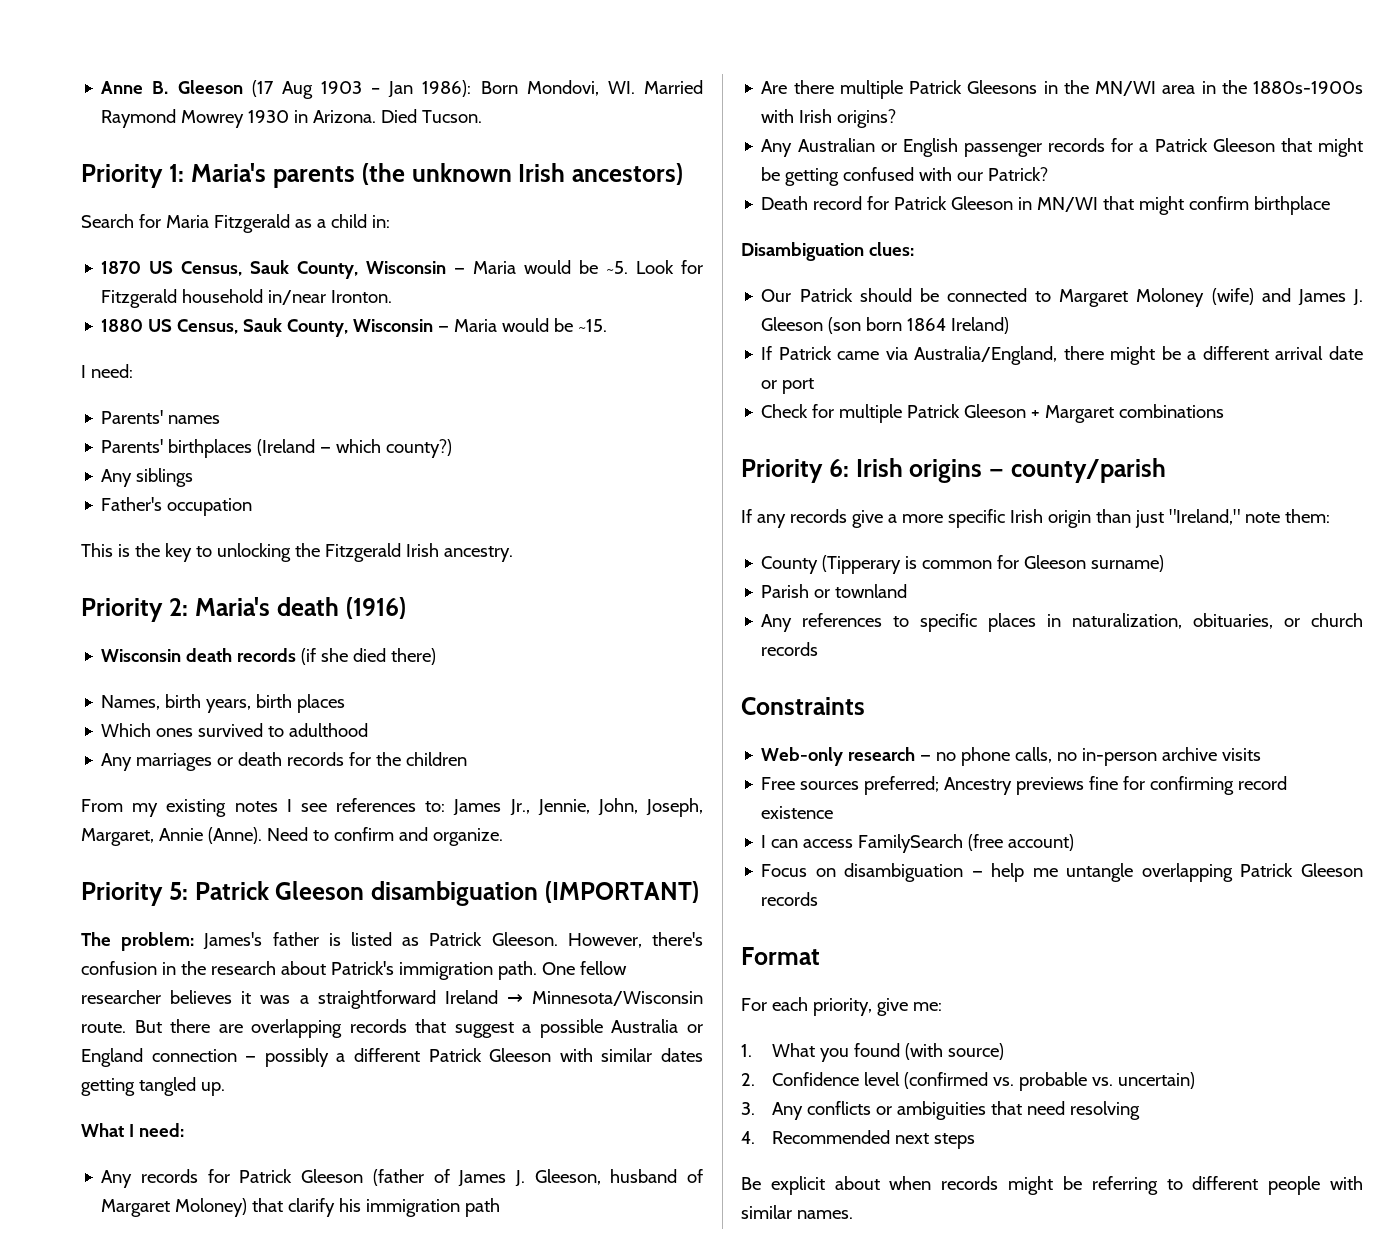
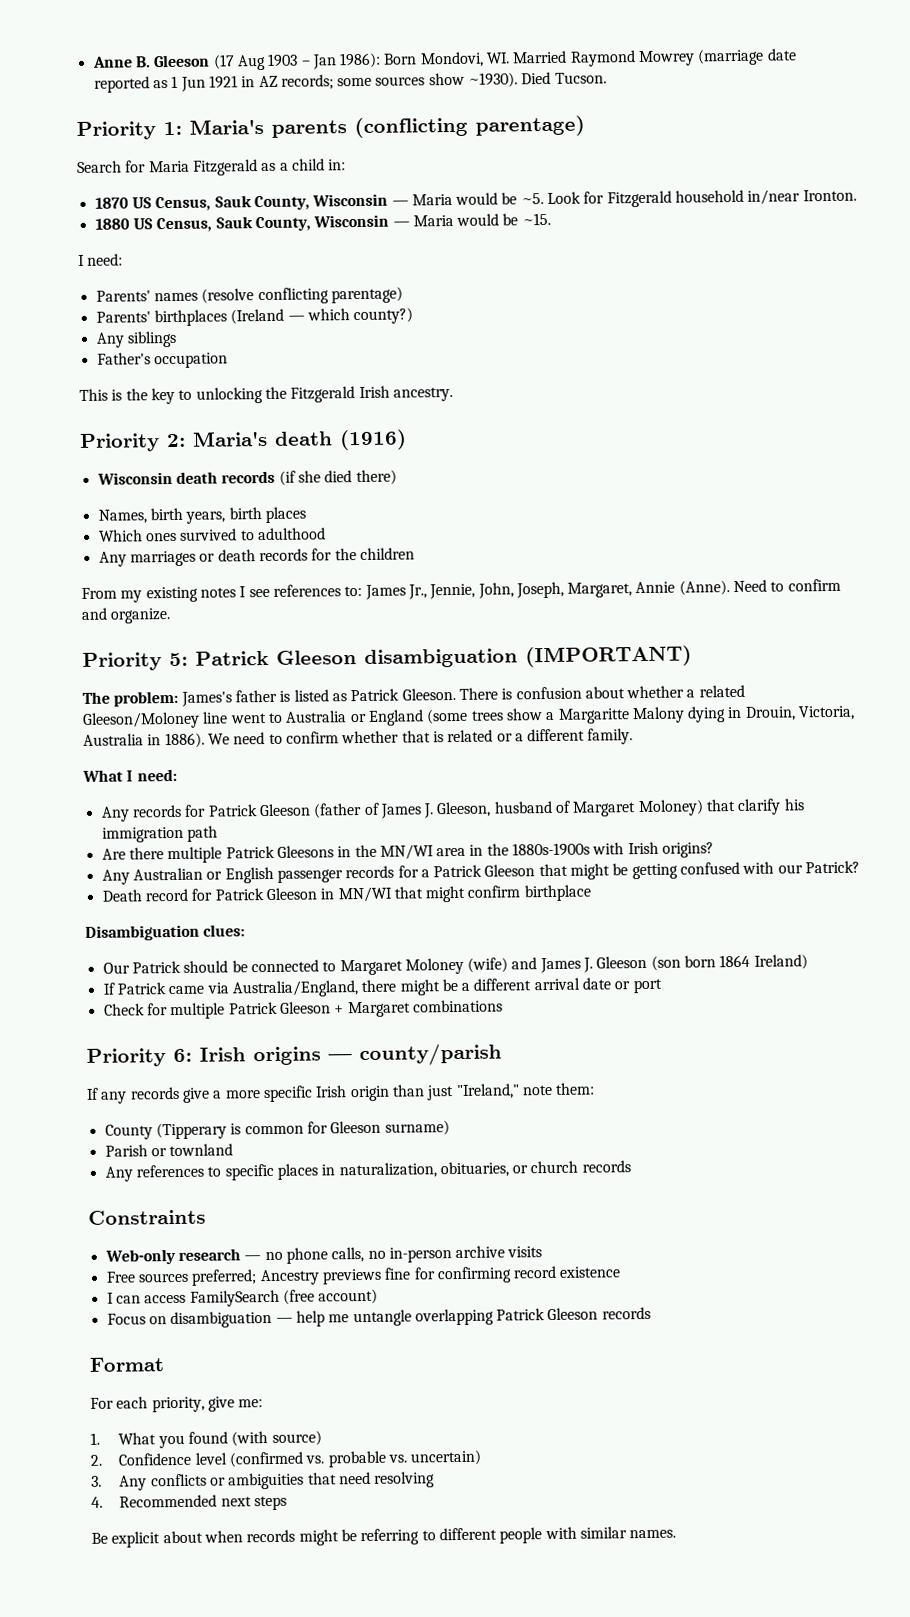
- Anne B. Gleeson (17 Aug 1903 – Jan 1986): Born Mondovi, WI. Married Raymond Mowrey 1930 in Arizona.
+ Anne B. Gleeson (17 Aug 1903 – Jan 1986): Born Mondovi, WI. Married Raymond Mowrey (marriage date reported as 1 Jun 1921 in AZ records; some sources show ~1930).
- Priority 1: Maria's parents (the unknown Irish ancestors)
+ Priority 1: Maria's parents (conflicting parentage)
- Parents' names
+ Parents' names (resolve conflicting parentage)
- However, there's confusion in the research about Patrick's immigration path. One fellow researcher believes it was a straightforward Ireland → Minnesota/Wisconsin route. But there are overlapping records that suggest a possible Australia or England connection — possibly a different Patrick Gleeson with similar dates getting tangled up.
+ There is confusion about whether a related Gleeson/Moloney line went to Australia or England (some trees show a Margaritte Malony dying in Drouin, Victoria, Australia in 1886). We need to confirm whether that is related or a different family.

